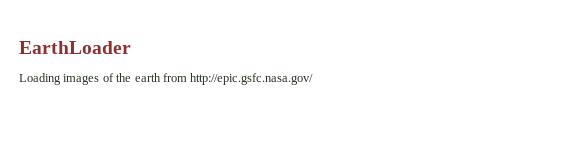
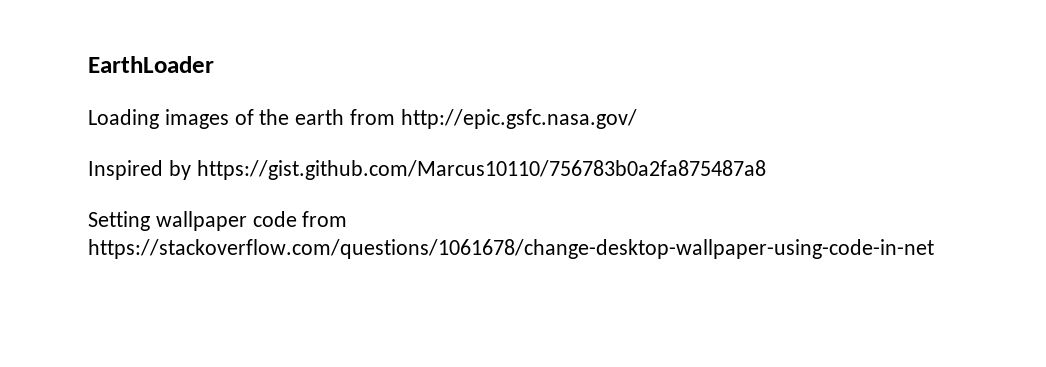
+ Inspired by https://gist.github.com/Marcus10110/756783b0a2fa875487a8
+ Setting wallpaper code from https://stackoverflow.com/questions/1061678/change-desktop-wallpaper-using-code-in-net

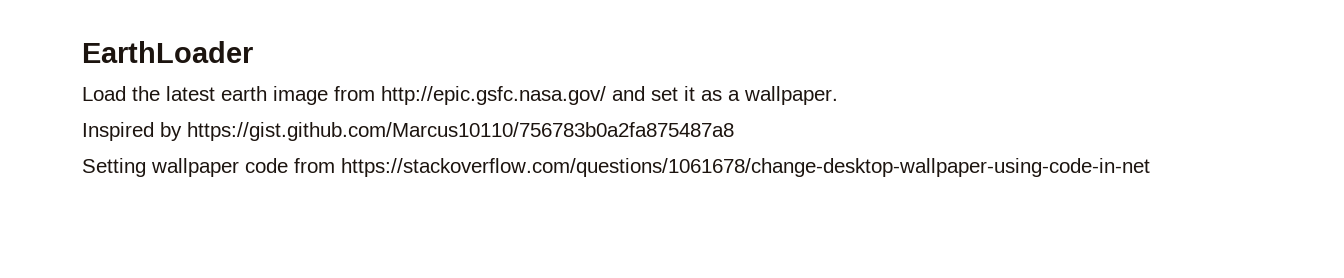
- Loading images of the earth from http://epic.gsfc.nasa.gov/
+ Load the latest earth image from http://epic.gsfc.nasa.gov/ and set it as a wallpaper.

